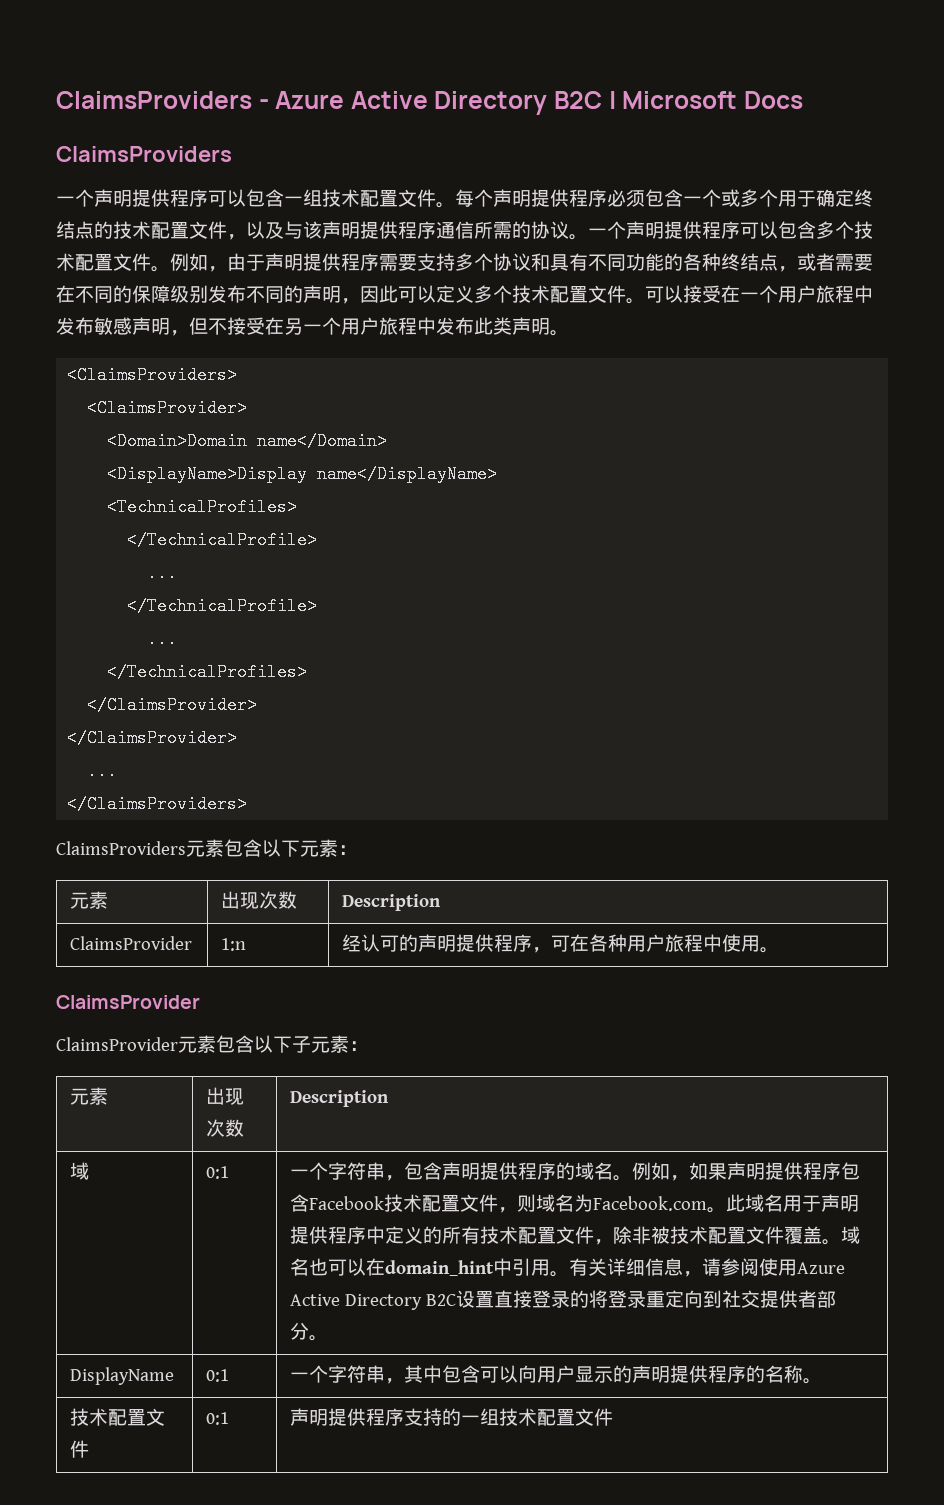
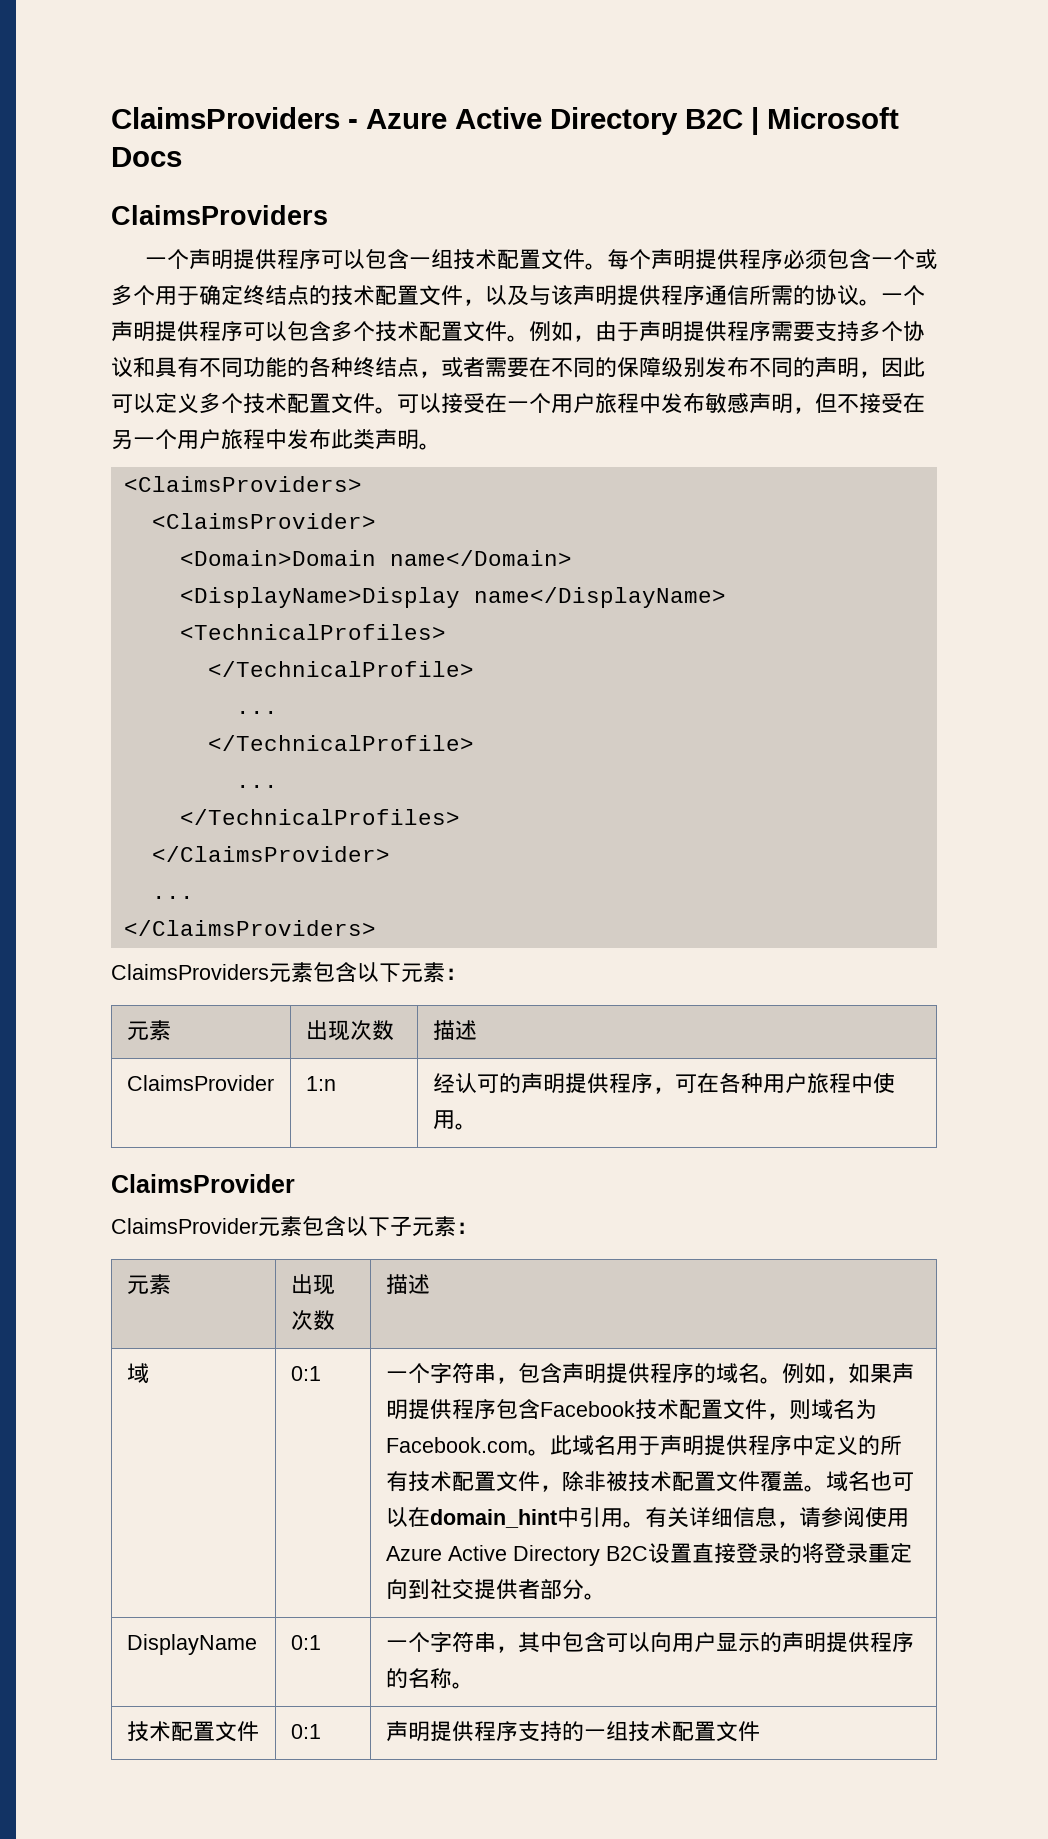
  </TechnicalProfiles>
- </ClaimsProvider>
  ClaimsProviders元素包含以下元素：
- 元素 | 出现次数 | Description
+ 元素 | 出现次数 | 描述
  ClaimsProvider元素包含以下子元素：
- 元素 | 出现次数 | Description
+ 元素 | 出现次数 | 描述

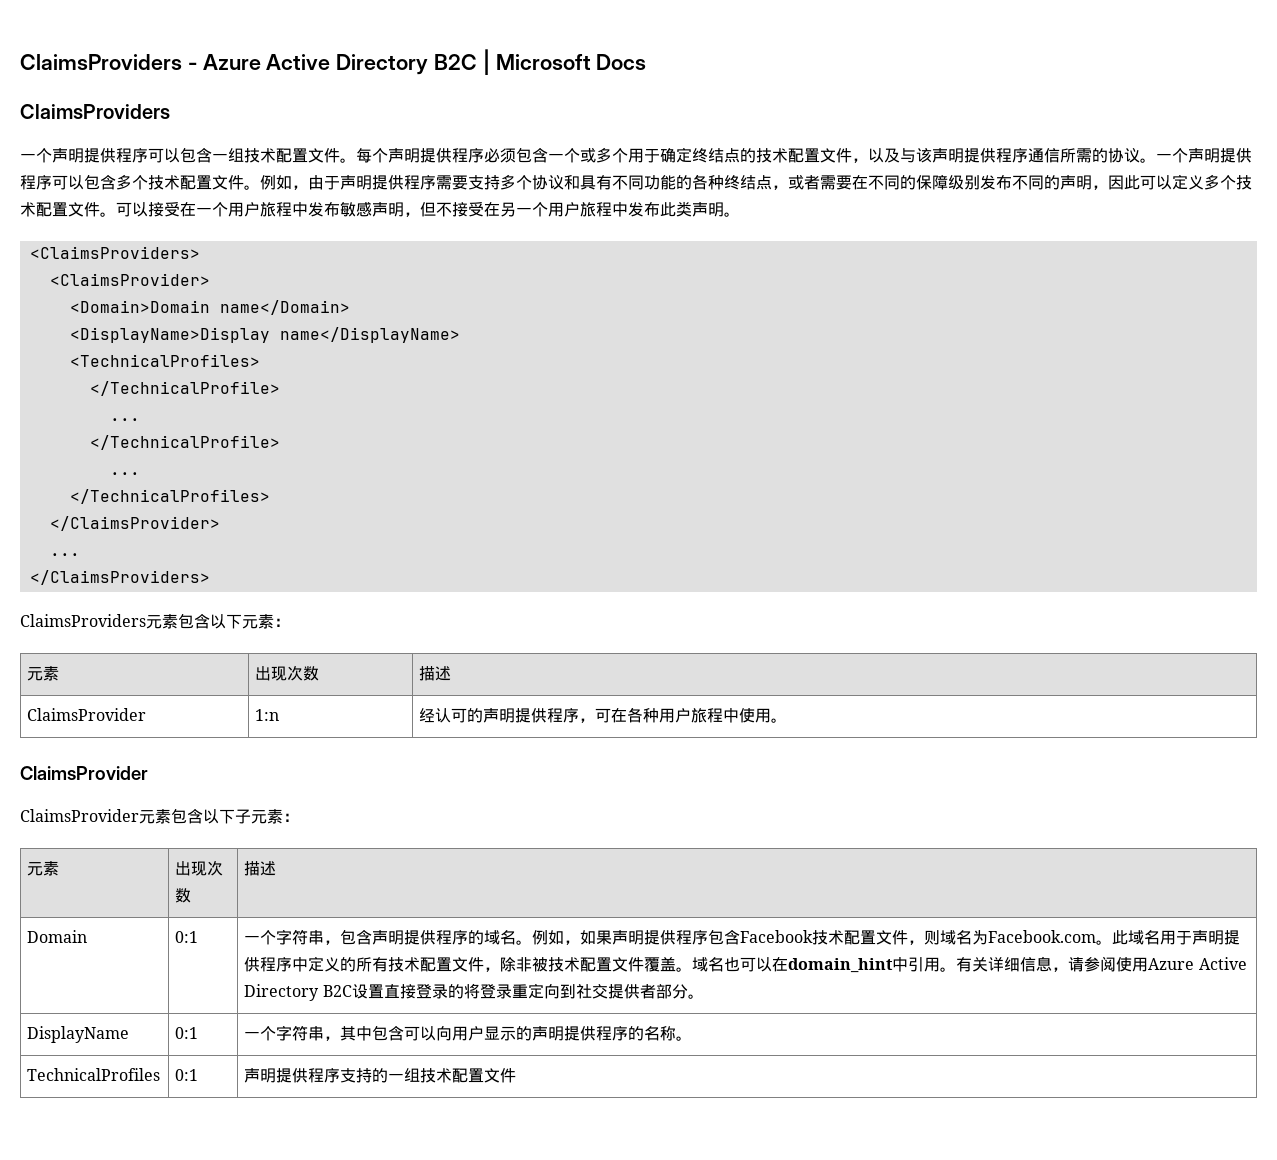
  ClaimsProvider元素包含以下子元素：
  元素 | 出现次数 | 描述
- 域
+ Domain
- 技术配置文件 | 0:1 | 声明提供程序支持的一组技术配置文件
+ TechnicalProfiles | 0:1 | 声明提供程序支持的一组技术配置文件

